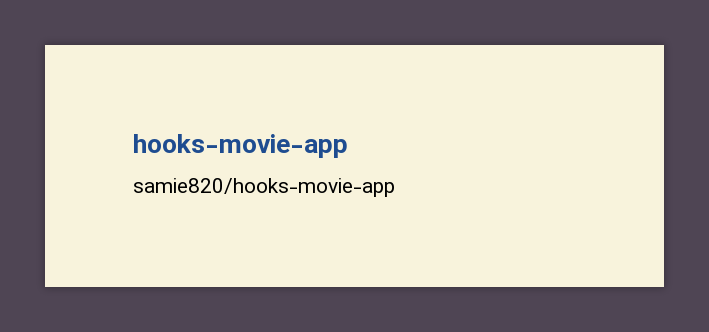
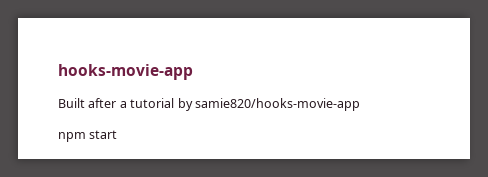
- samie820/hooks-movie-app
+ Built after a tutorial by samie820/hooks-movie-app
+ npm start

